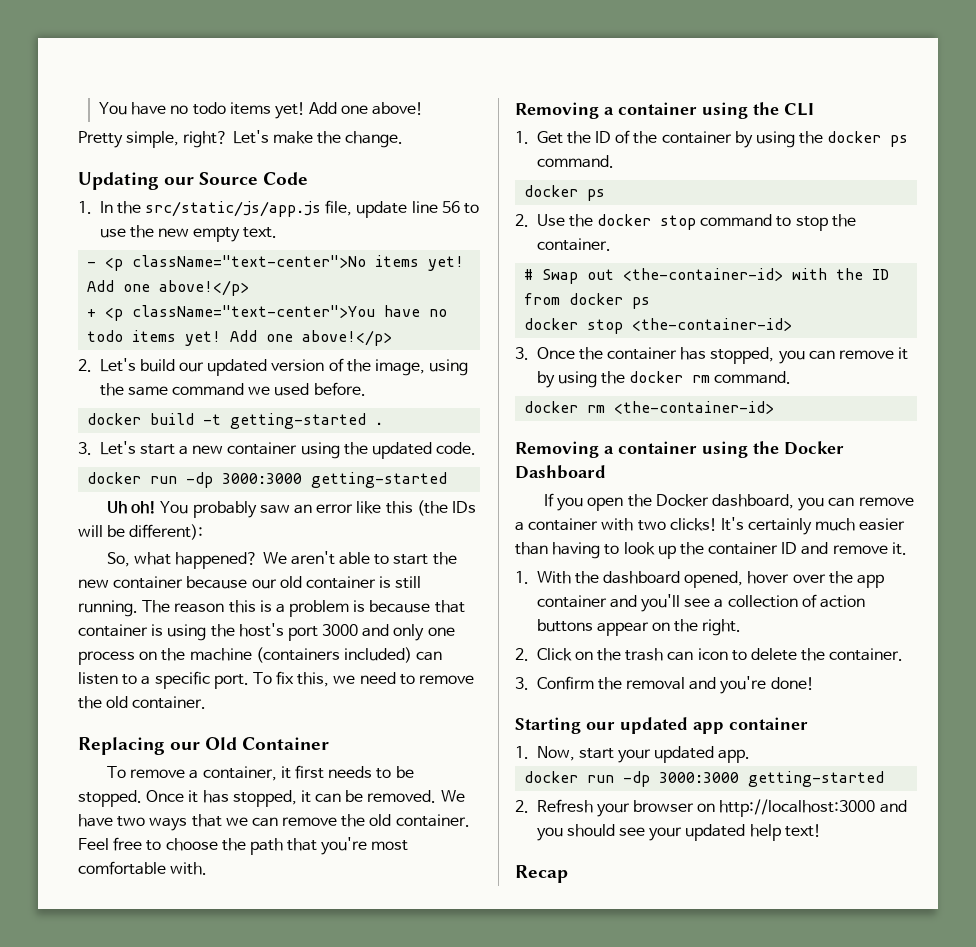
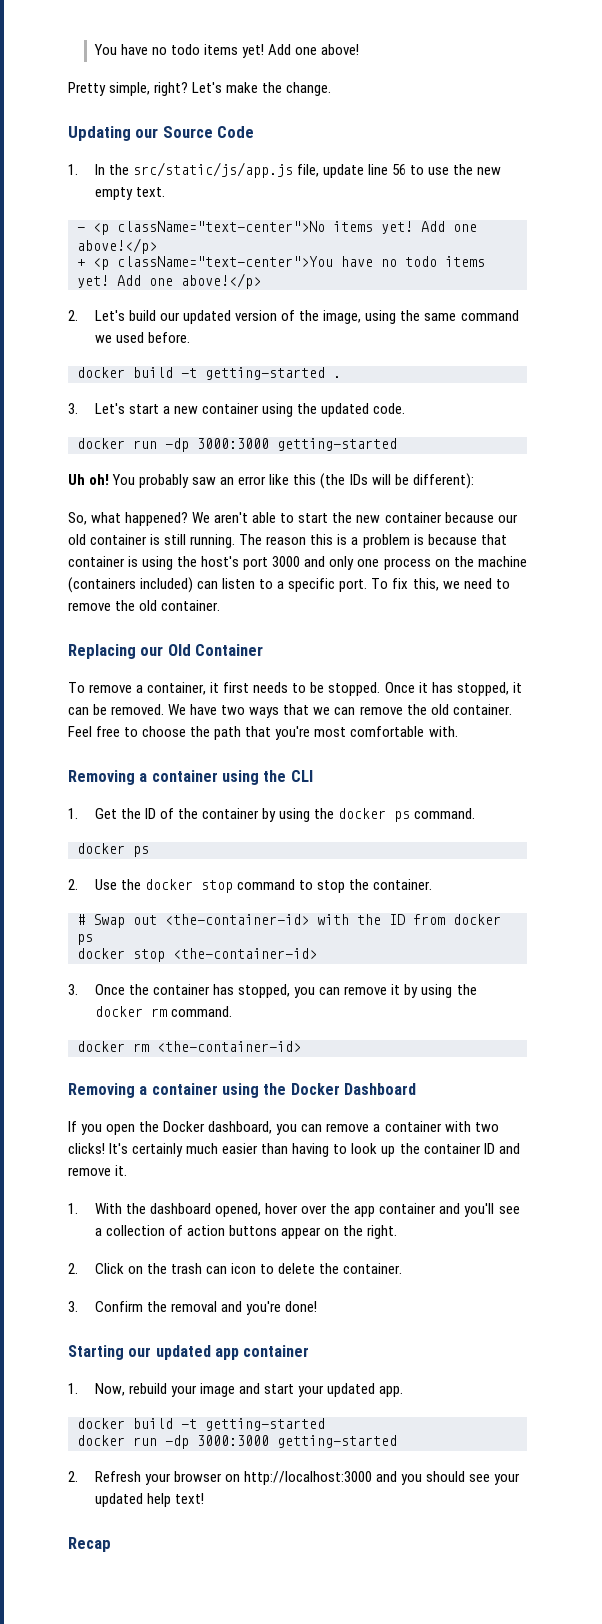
- 1. Now, start your updated app.
+ 1. Now, rebuild your image and start your updated app.
+ docker build -t getting-started

